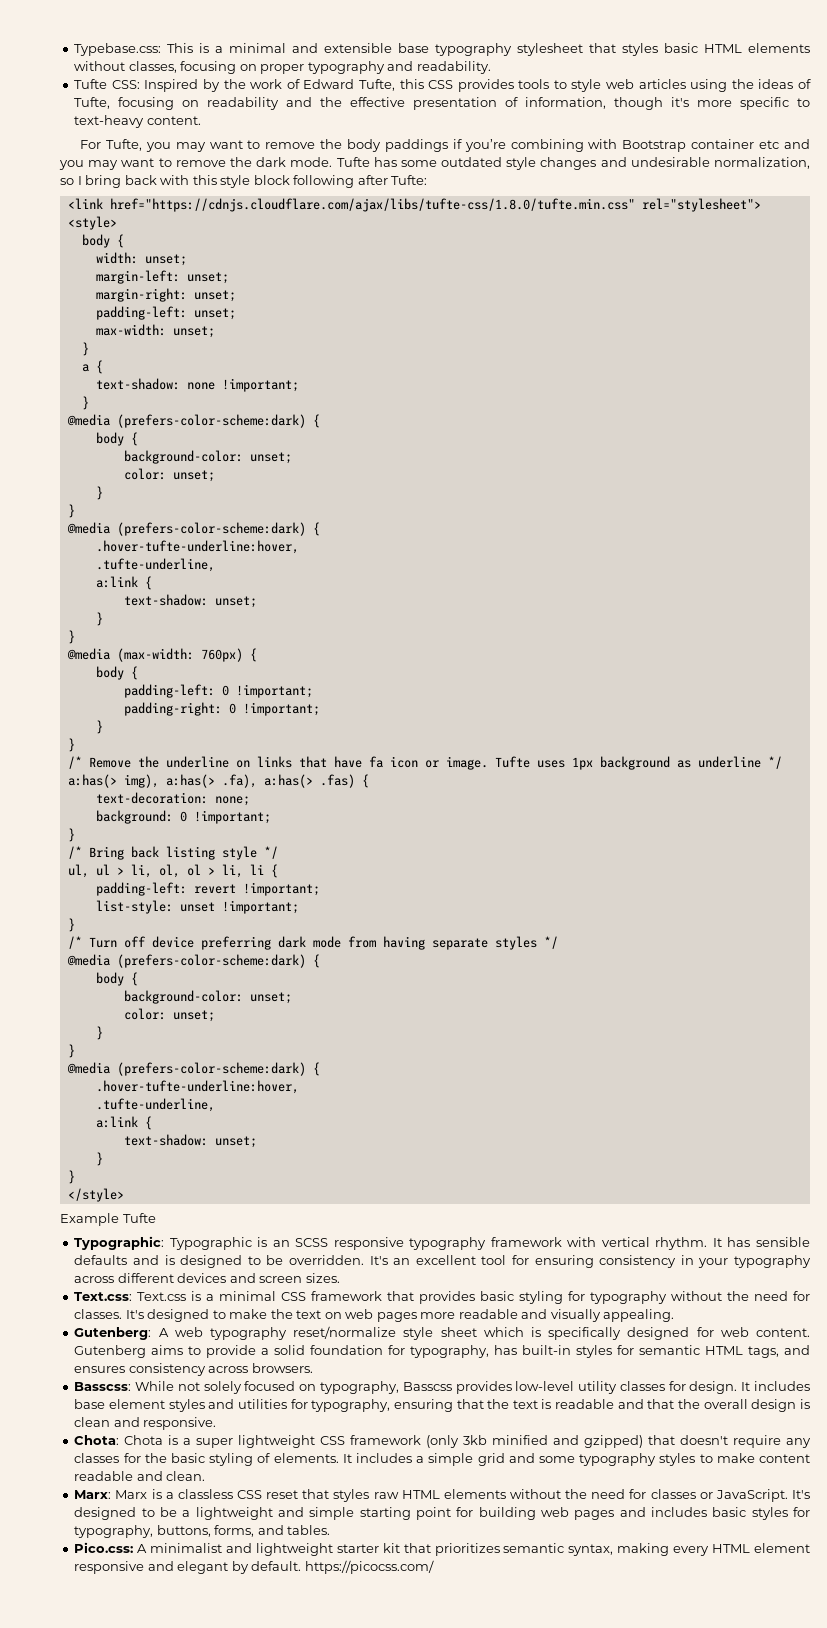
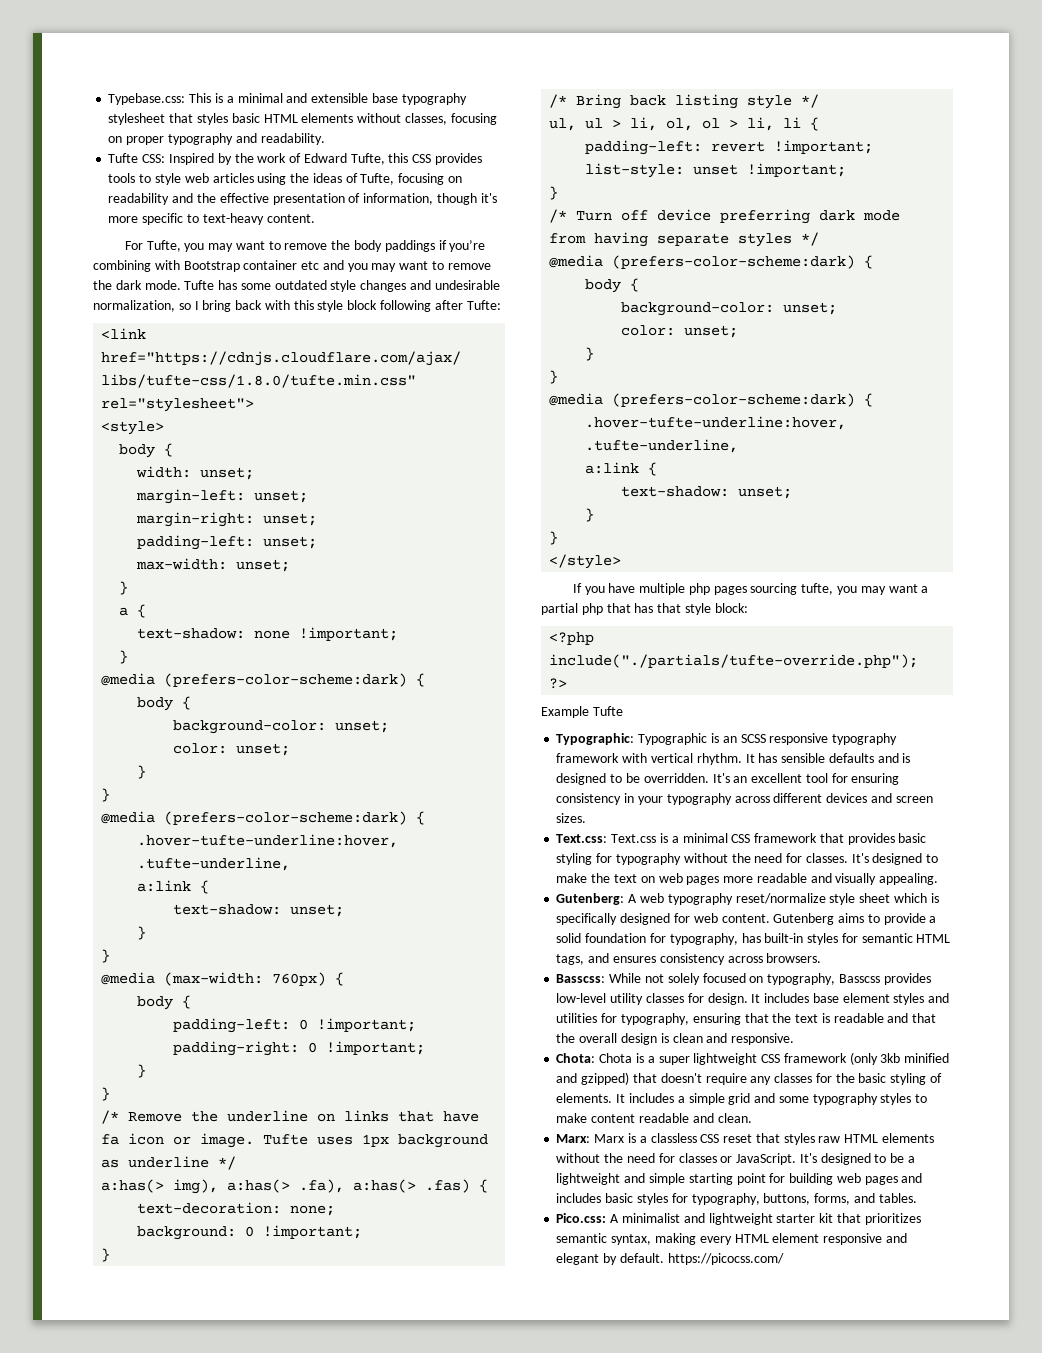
+ If you have multiple php pages sourcing tufte, you may want a partial php that has that style block:
+ <?php include("./partials/tufte-override.php"); ?>

